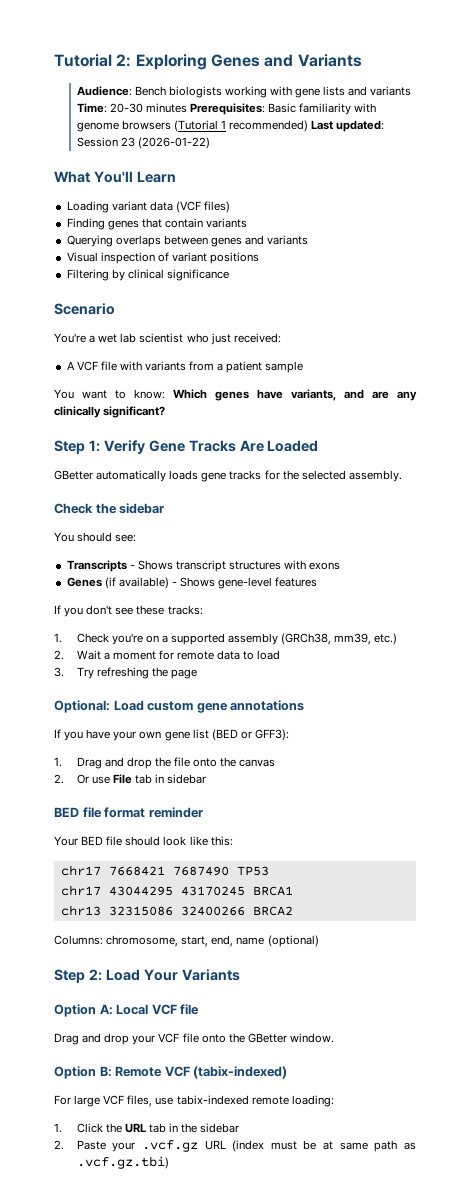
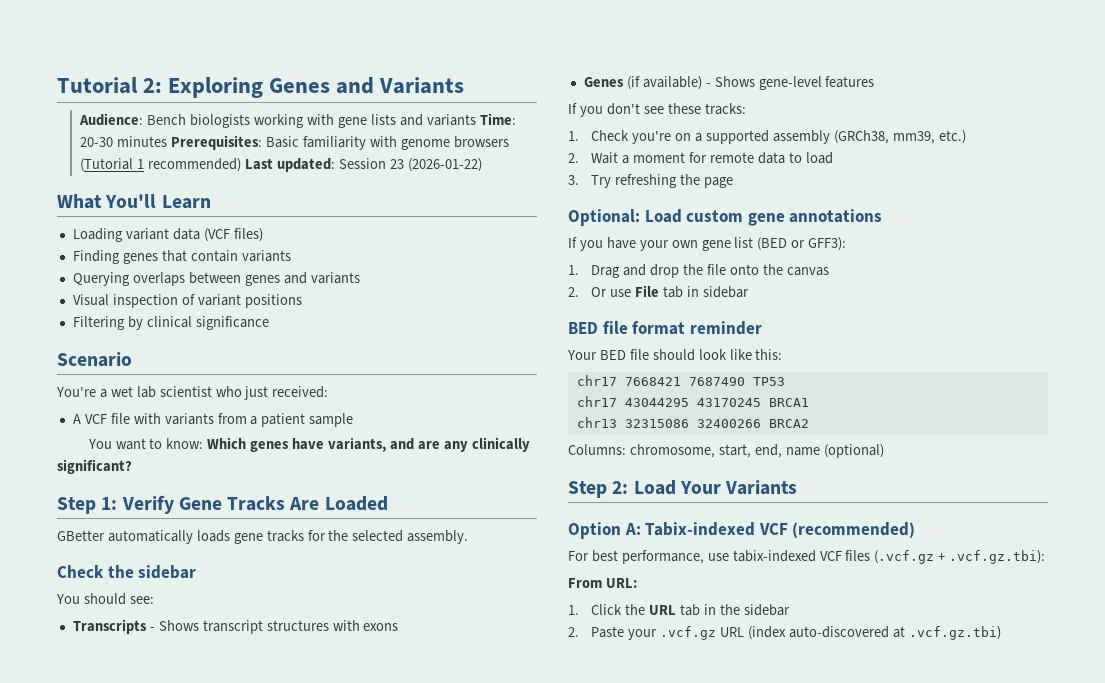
- Option A: Local VCF file
- Drag and drop your VCF file onto the GBetter window.
- Option B: Remote VCF (tabix-indexed)
- For large VCF files, use tabix-indexed remote loading:
+ Option A: Tabix-indexed VCF (recommended)
+ For best performance, use tabix-indexed VCF files (.vcf.gz + .vcf.gz.tbi):
+ From URL:
- 2. Paste your .vcf.gz URL (index must be at same path as .vcf.gz.tbi)
+ 2. Paste your .vcf.gz URL (index auto-discovered at .vcf.gz.tbi)

